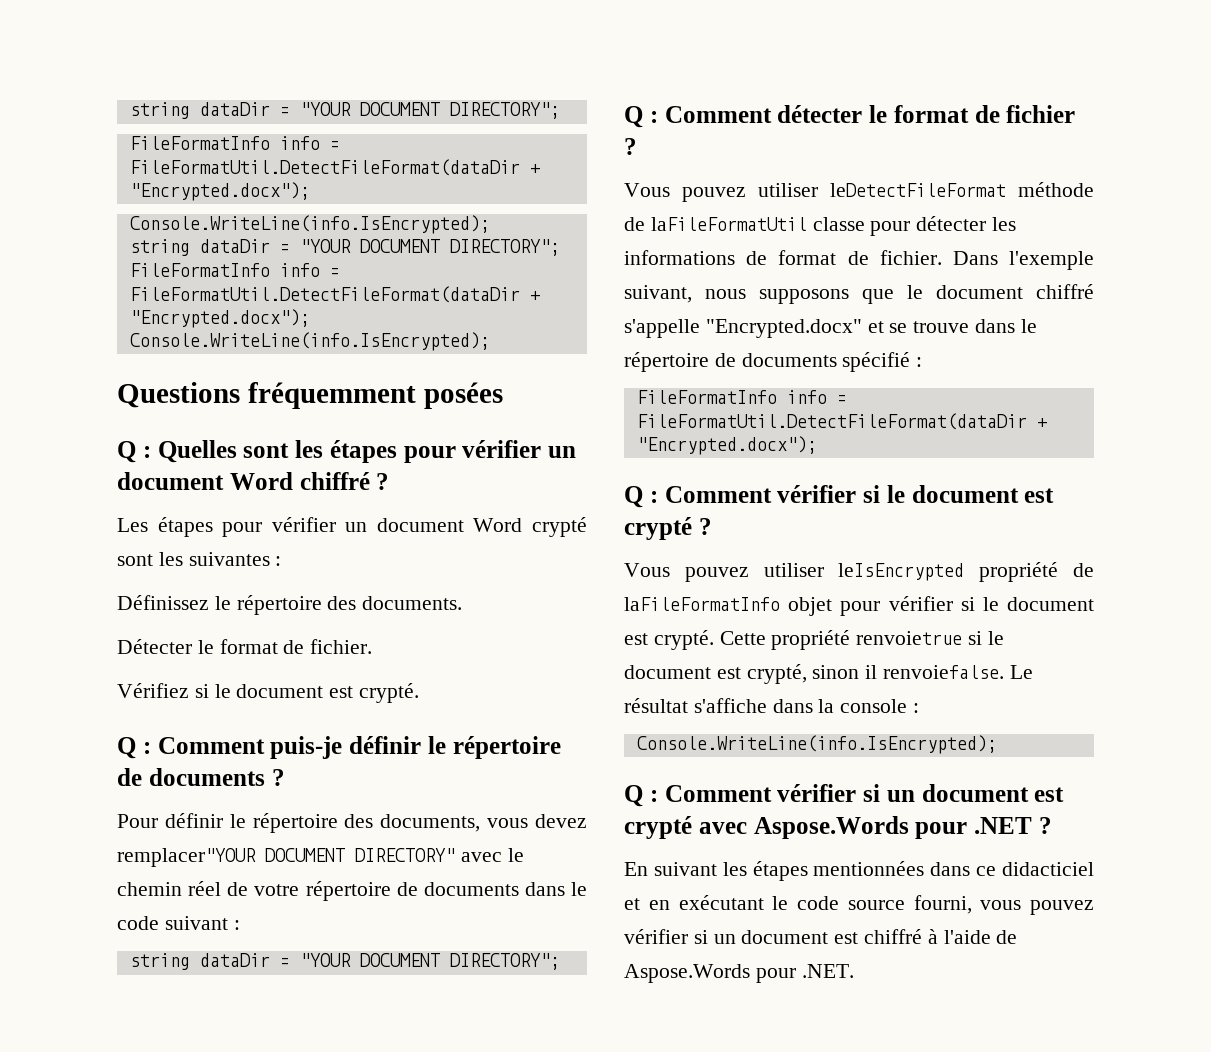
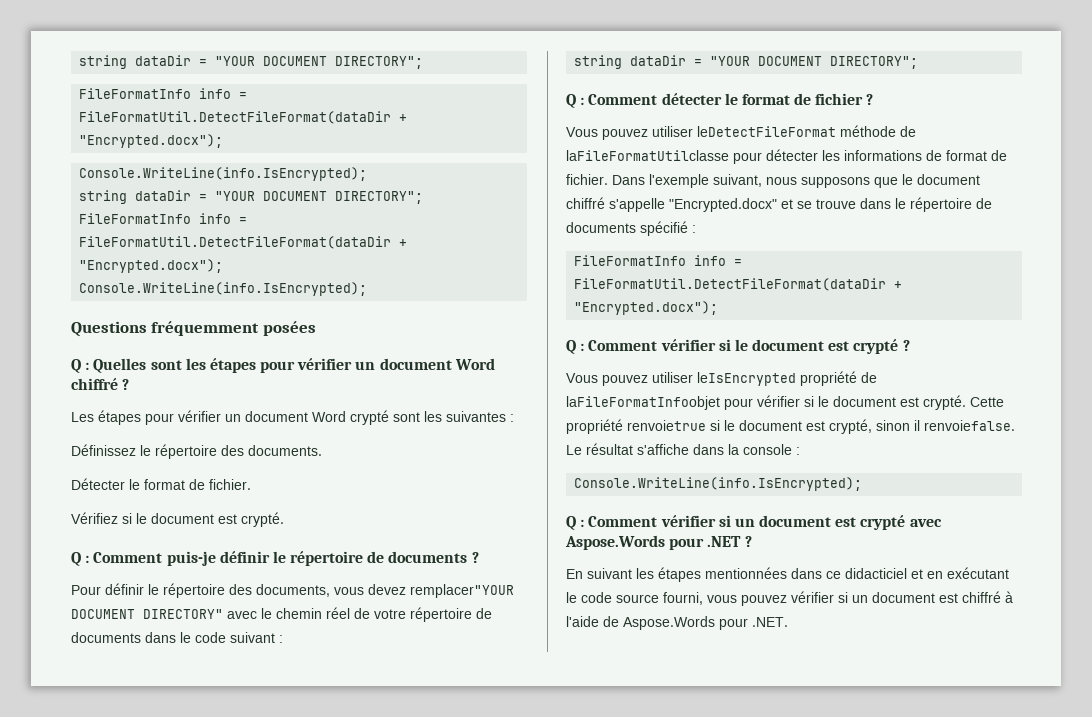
- Vous pouvez utiliser leDetectFileFormat méthode de laFileFormatUtil classe pour détecter les informations de format de fichier.
+ Vous pouvez utiliser leDetectFileFormat méthode de laFileFormatUtilclasse pour détecter les informations de format de fichier.
- Vous pouvez utiliser leIsEncrypted propriété de laFileFormatInfo objet pour vérifier si le document est crypté.
+ Vous pouvez utiliser leIsEncrypted propriété de laFileFormatInfoobjet pour vérifier si le document est crypté.

